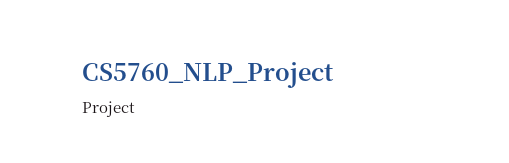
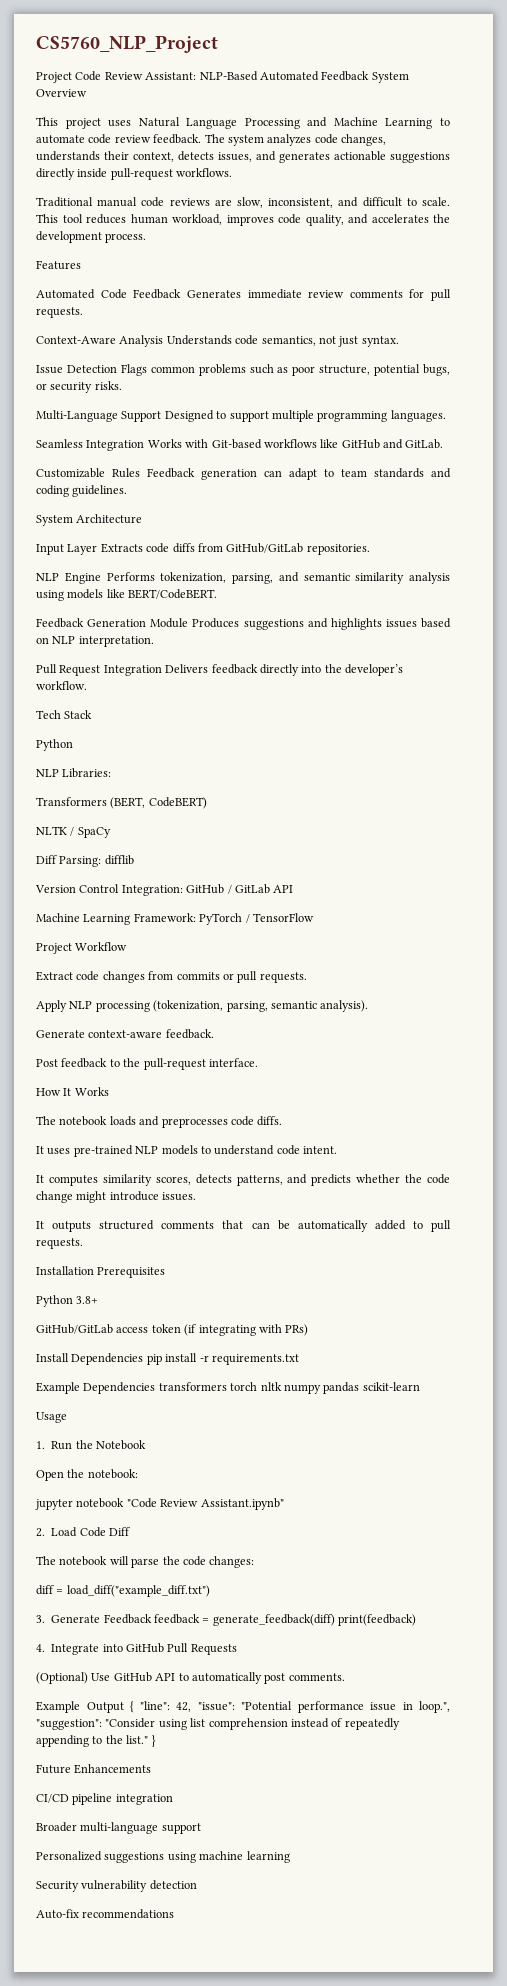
- Project
+ Project Code Review Assistant: NLP-Based Automated Feedback System Overview
+ This project uses Natural Language Processing and Machine Learning to automate code review feedback. The system analyzes code changes, understands their context, detects issues, and generates actionable suggestions directly inside pull-request workflows.
+ Traditional manual code reviews are slow, inconsistent, and difficult to scale. This tool reduces human workload, improves code quality, and accelerates the development process.
+ Features
+ Automated Code Feedback Generates immediate review comments for pull requests.
+ Context-Aware Analysis Understands code semantics, not just syntax.
+ Issue Detection Flags common problems such as poor structure, potential bugs, or security risks.
+ Multi-Language Support Designed to support multiple programming languages.
+ Seamless Integration Works with Git-based workflows like GitHub and GitLab.
+ Customizable Rules Feedback generation can adapt to team standards and coding guidelines.
+ System Architecture
+ Input Layer Extracts code diffs from GitHub/GitLab repositories.
+ NLP Engine Performs tokenization, parsing, and semantic similarity analysis using models like BERT/CodeBERT.
+ Feedback Generation Module Produces suggestions and highlights issues based on NLP interpretation.
+ Pull Request Integration Delivers feedback directly into the developer’s workflow.
+ Tech Stack
+ Python
+ NLP Libraries:
+ Transformers (BERT, CodeBERT)
+ NLTK / SpaCy
+ Diff Parsing: difflib
+ Version Control Integration: GitHub / GitLab API
+ Machine Learning Framework: PyTorch / TensorFlow
+ Project Workflow
+ Extract code changes from commits or pull requests.
+ Apply NLP processing (tokenization, parsing, semantic analysis).
+ Generate context-aware feedback.
+ Post feedback to the pull-request interface.
+ How It Works
+ The notebook loads and preprocesses code diffs.
+ It uses pre-trained NLP models to understand code intent.
+ It computes similarity scores, detects patterns, and predicts whether the code change might introduce issues.
+ It outputs structured comments that can be automatically added to pull requests.
+ Installation Prerequisites
+ Python 3.8+
+ GitHub/GitLab access token (if integrating with PRs)
+ Install Dependencies pip install -r requirements.txt
+ Example Dependencies transformers torch nltk numpy pandas scikit-learn
+ Usage
+ 1. Run the Notebook
+ Open the notebook:
+ jupyter notebook "Code Review Assistant.ipynb"
+ 2. Load Code Diff
+ The notebook will parse the code changes:
+ diff = load_diff("example_diff.txt")
+ 3. Generate Feedback feedback = generate_feedback(diff) print(feedback)
+ 4. Integrate into GitHub Pull Requests
+ (Optional) Use GitHub API to automatically post comments.
+ Example Output { "line": 42, "issue": "Potential performance issue in loop.", "suggestion": "Consider using list comprehension instead of repeatedly appending to the list." }
+ Future Enhancements
+ CI/CD pipeline integration
+ Broader multi-language support
+ Personalized suggestions using machine learning
+ Security vulnerability detection
+ Auto-fix recommendations

